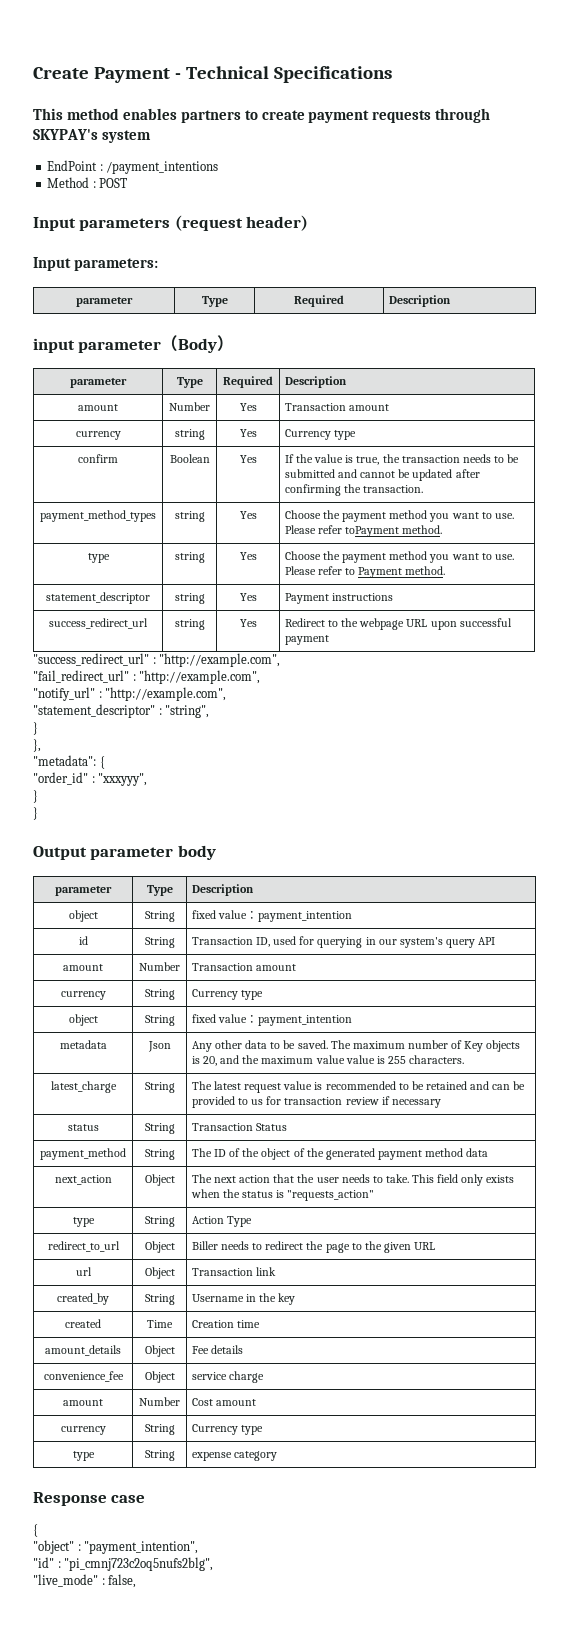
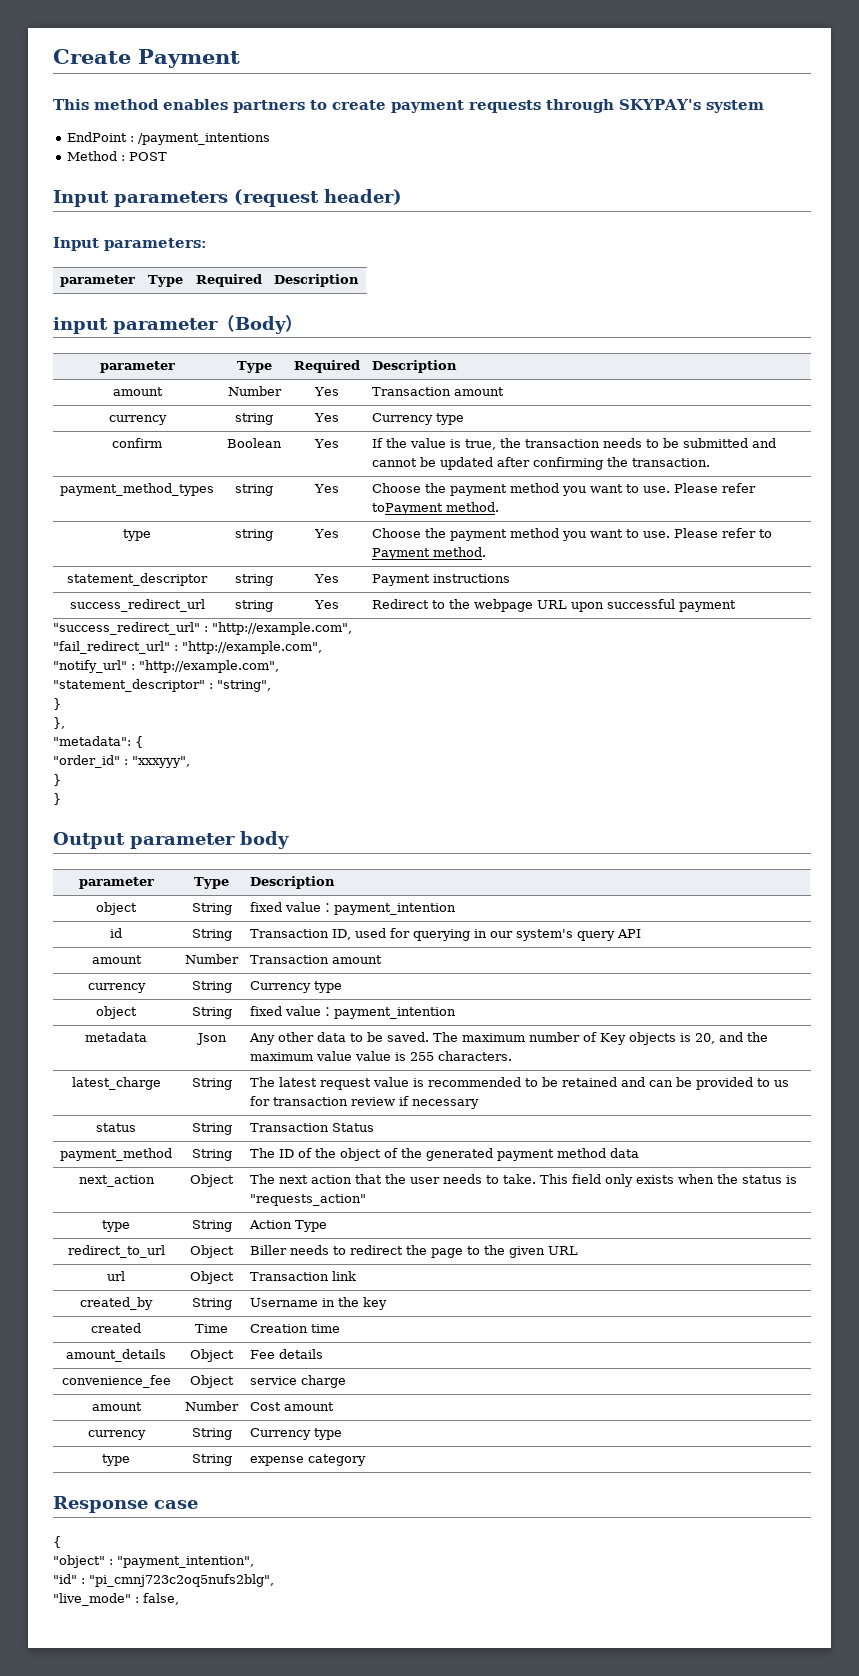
- Create Payment - Technical Specifications
+ Create Payment

